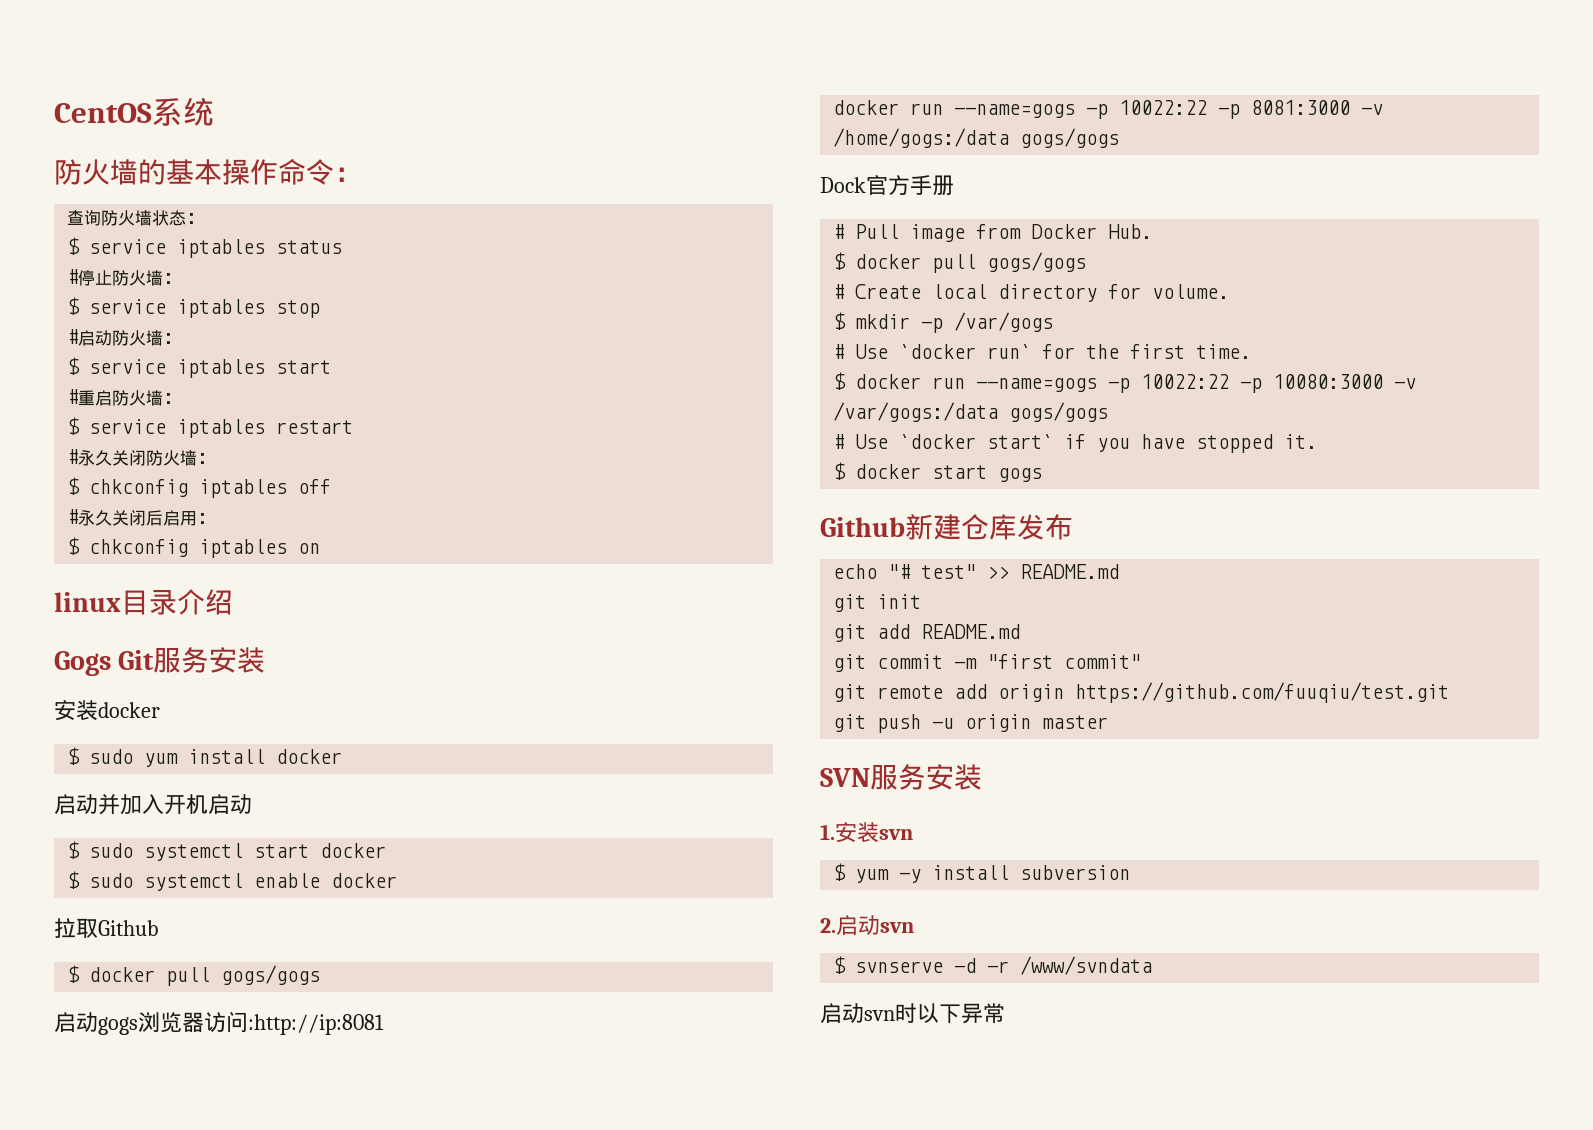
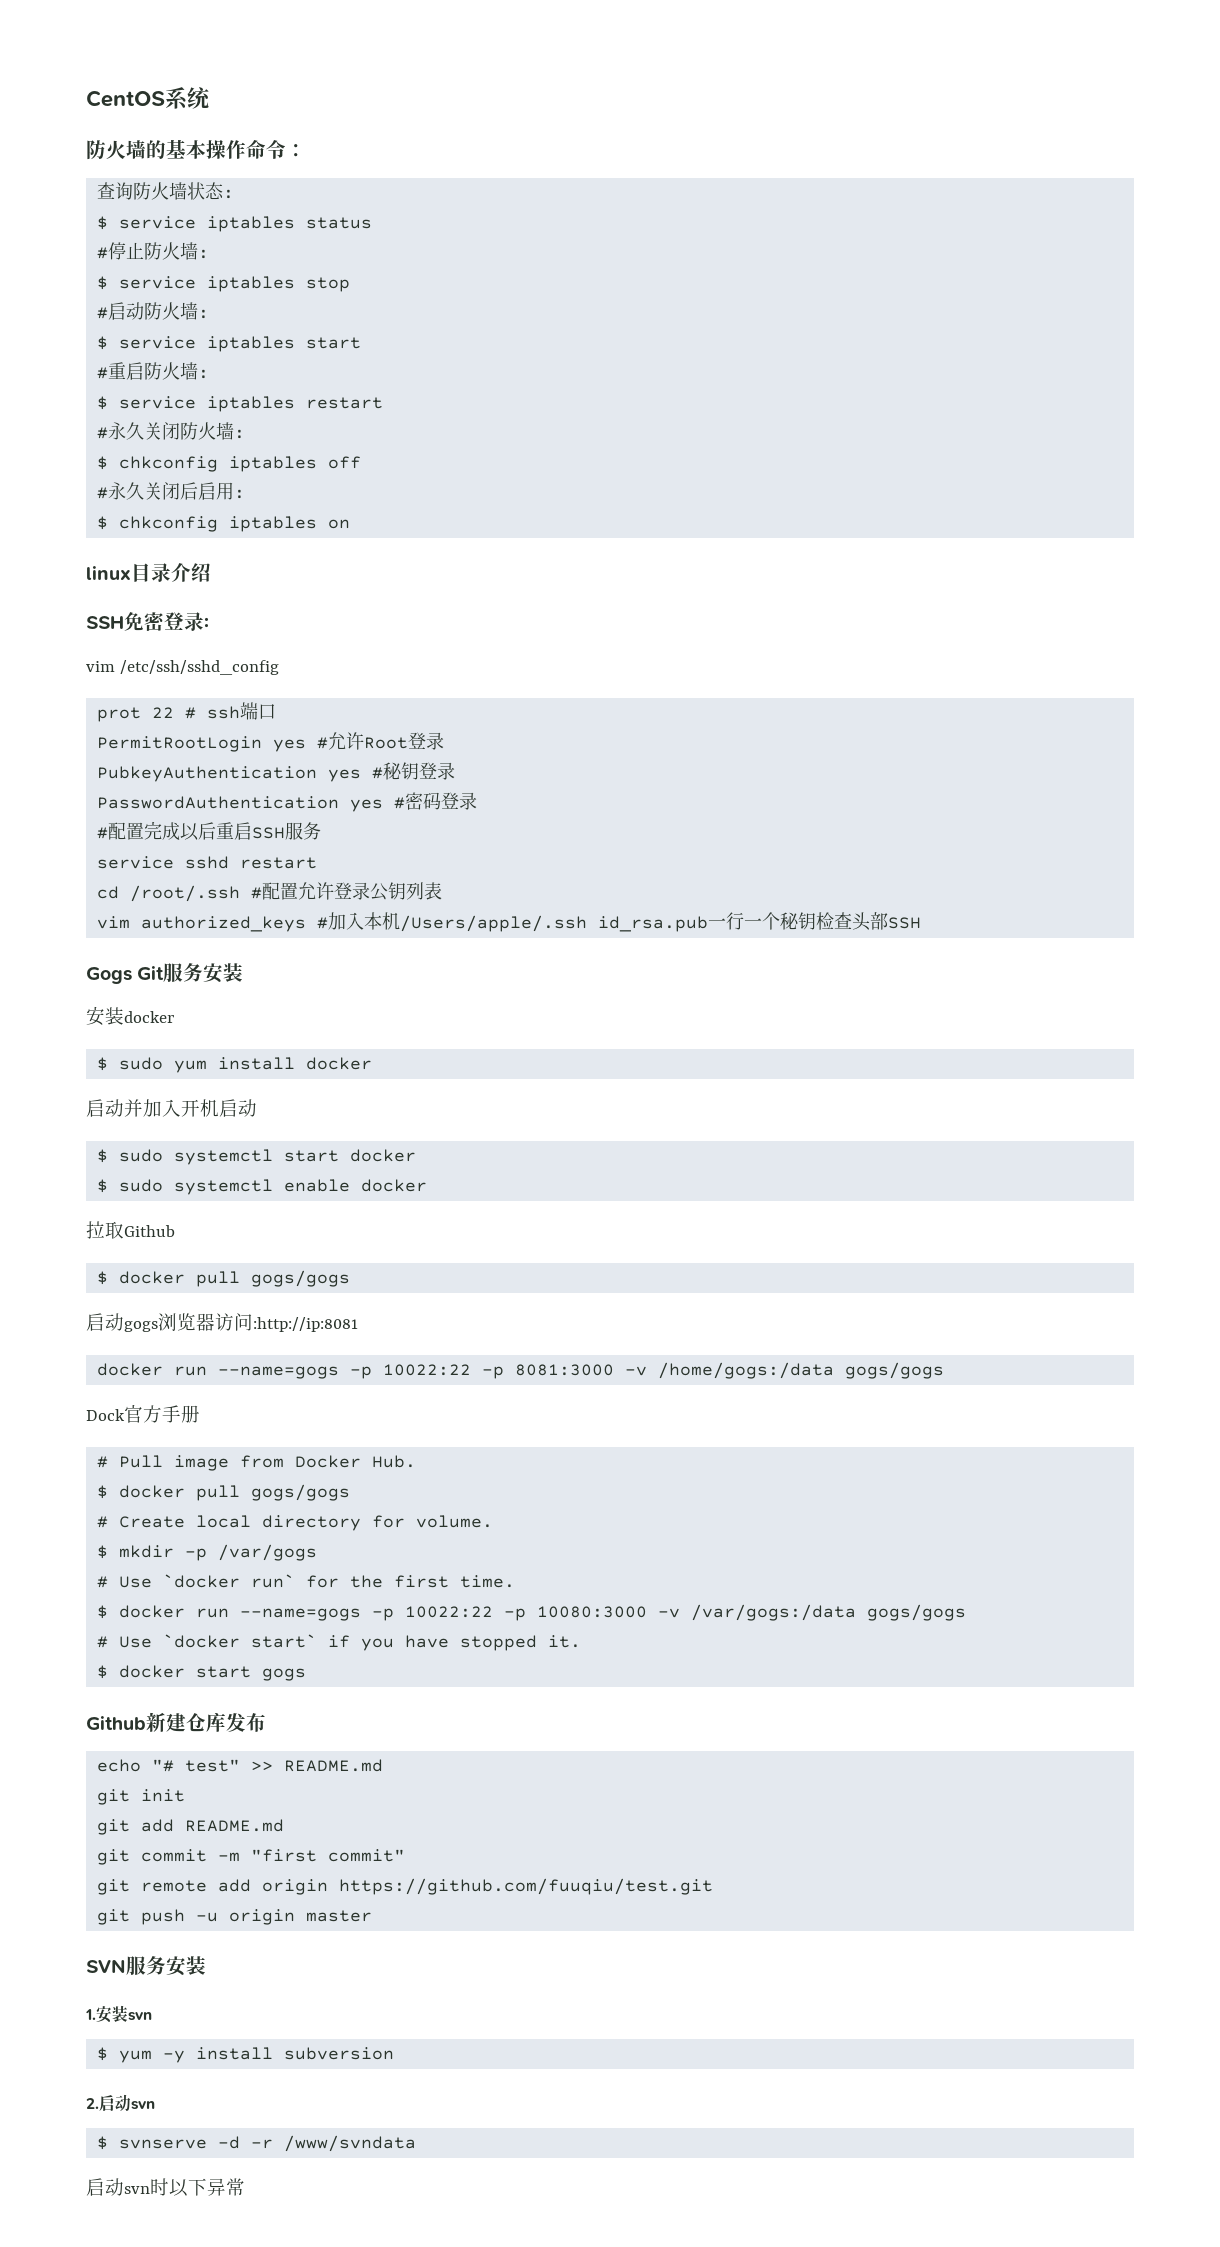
+ SSH免密登录:
+ vim /etc/ssh/sshd_config
+ prot 22 # ssh端口
+ PermitRootLogin yes #允许Root登录
+ PubkeyAuthentication yes #秘钥登录
+ PasswordAuthentication yes #密码登录
+ #配置完成以后重启SSH服务
+ service sshd restart
+ cd /root/.ssh #配置允许登录公钥列表
+ vim authorized_keys #加入本机/Users/apple/.ssh id_rsa.pub一行一个秘钥检查头部SSH

